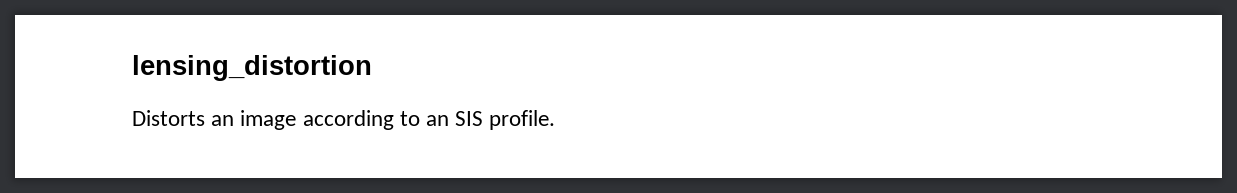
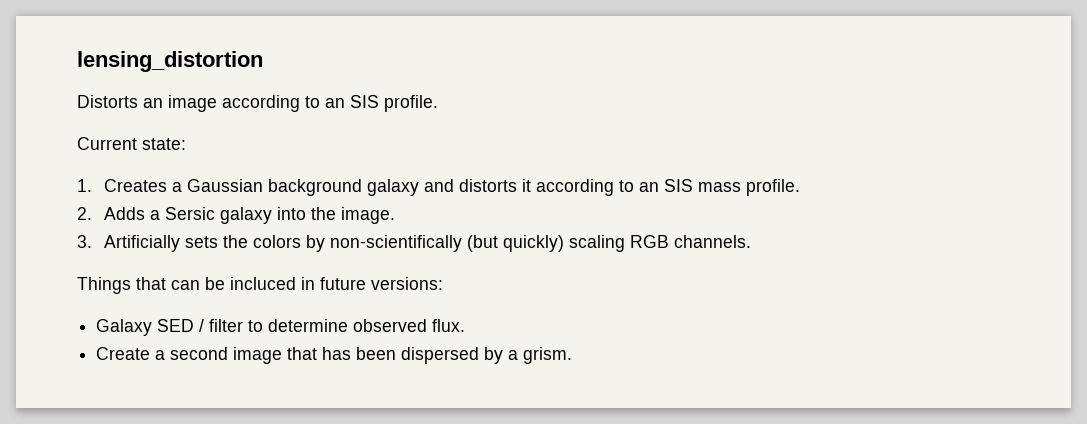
+ Current state:
+ 1. Creates a Gaussian background galaxy and distorts it according to an SIS mass profile.
+ 2. Adds a Sersic galaxy into the image.
+ 3. Artificially sets the colors by non-scientifically (but quickly) scaling RGB channels.
+ Things that can be incluced in future versions:
+ Galaxy SED / filter to determine observed flux.
+ Create a second image that has been dispersed by a grism.

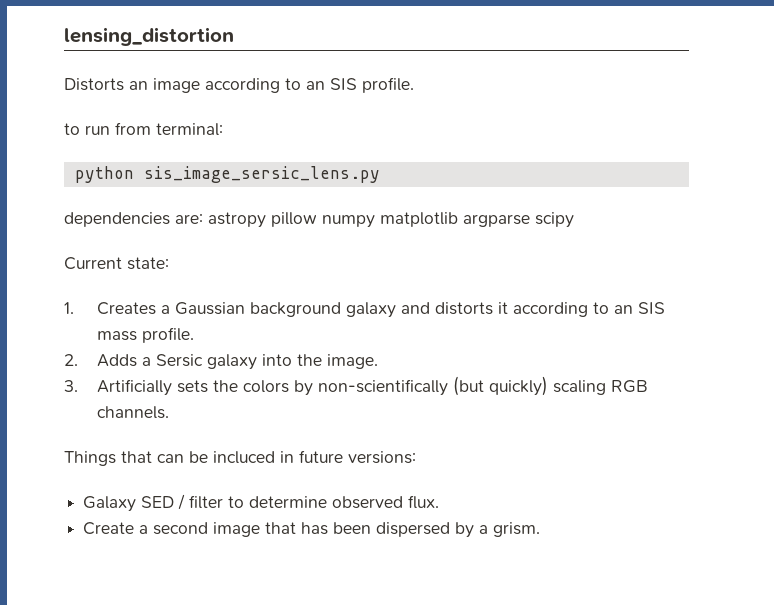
+ to run from terminal:
+ python sis_image_sersic_lens.py
+ dependencies are: astropy pillow numpy matplotlib argparse scipy

